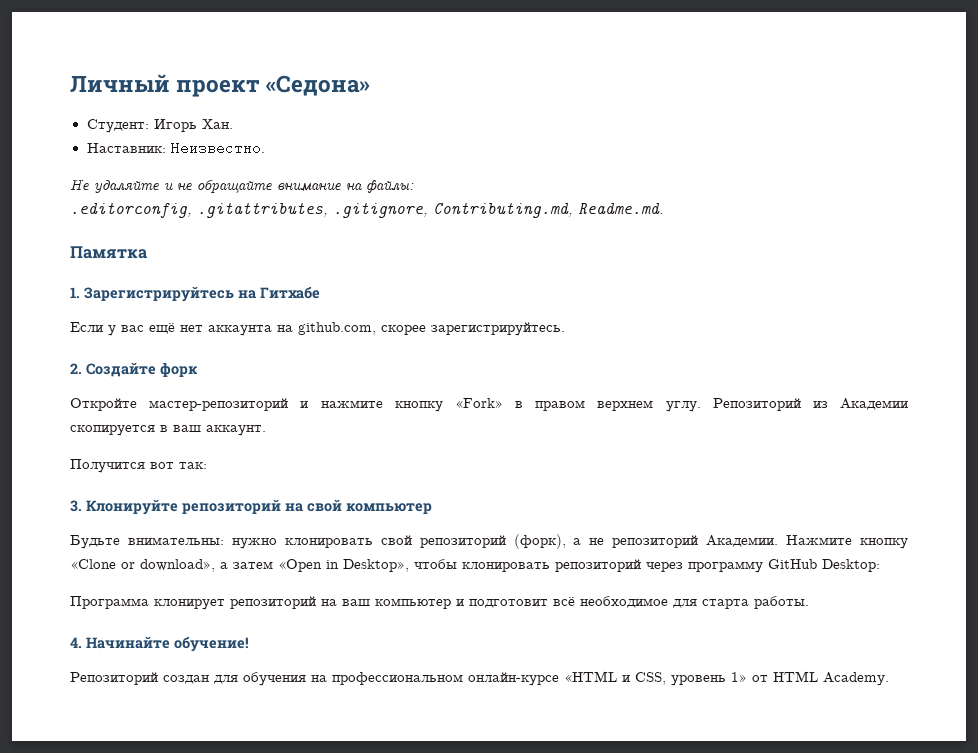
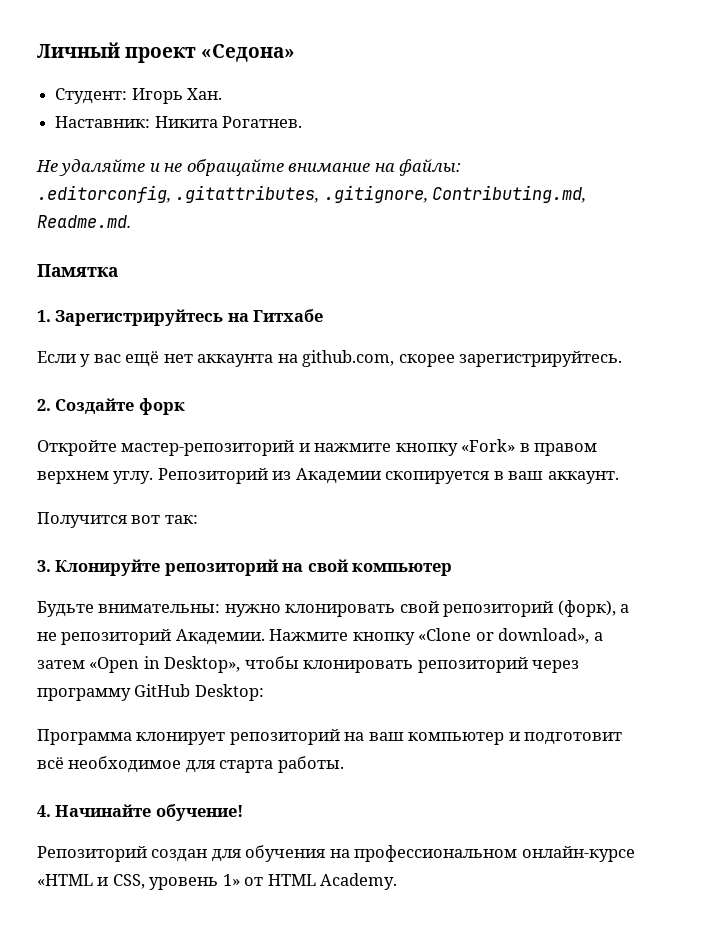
- Наставник: Неизвестно.
+ Наставник: Никита Рогатнев.

